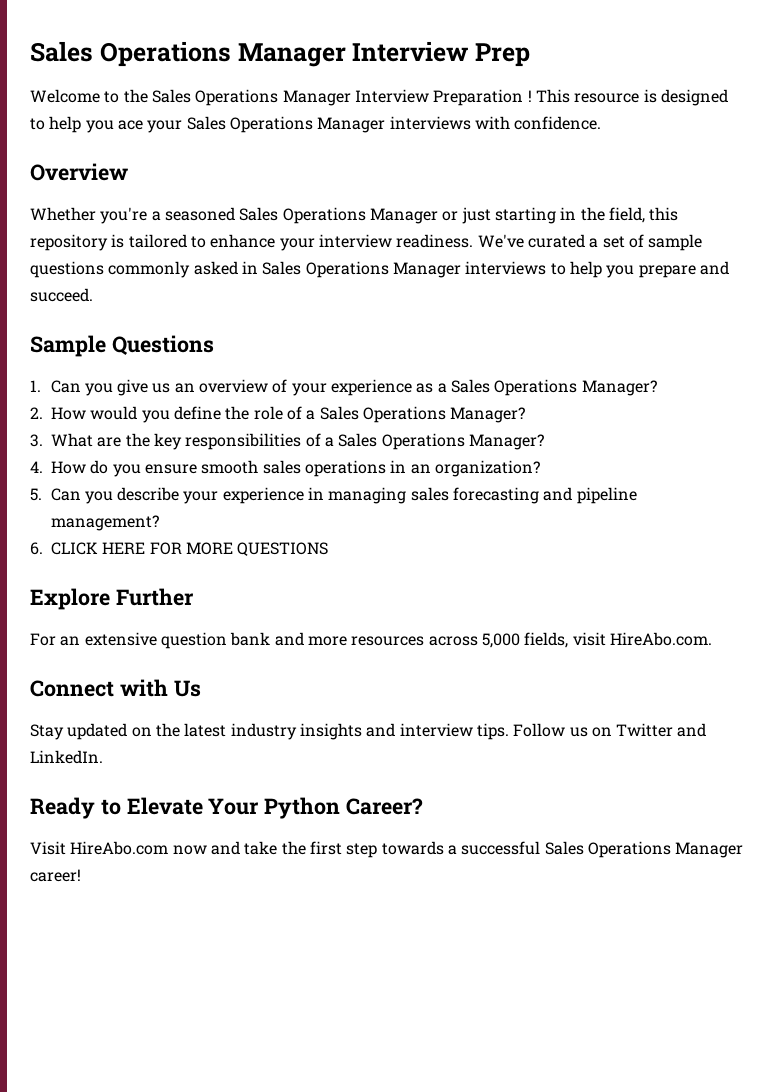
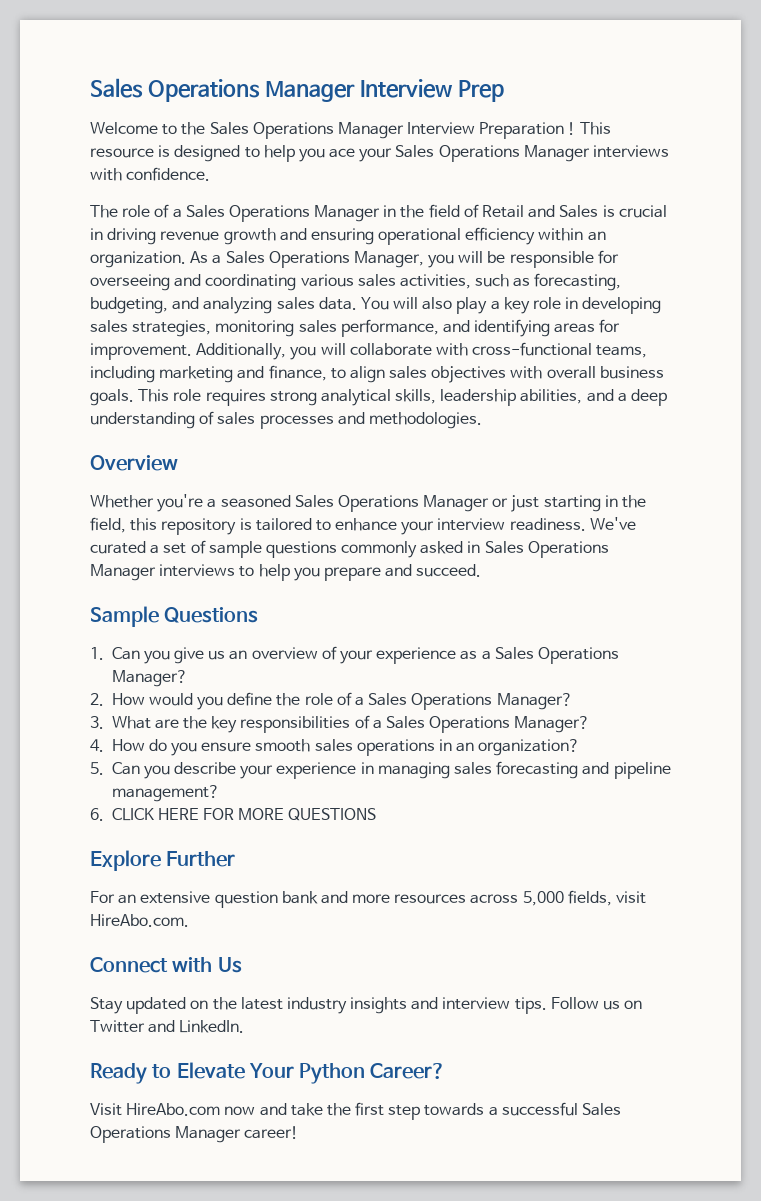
+ The role of a Sales Operations Manager in the field of Retail and Sales is crucial in driving revenue growth and ensuring operational efficiency within an organization. As a Sales Operations Manager, you will be responsible for overseeing and coordinating various sales activities, such as forecasting, budgeting, and analyzing sales data. You will also play a key role in developing sales strategies, monitoring sales performance, and identifying areas for improvement. Additionally, you will collaborate with cross-functional teams, including marketing and finance, to align sales objectives with overall business goals. This role requires strong analytical skills, leadership abilities, and a deep understanding of sales processes and methodologies.

